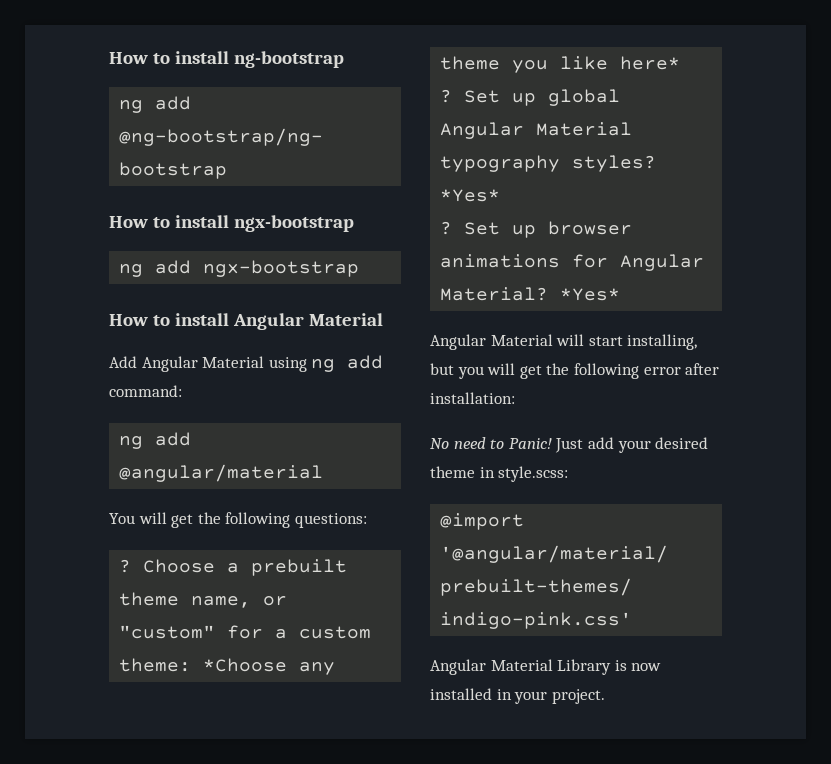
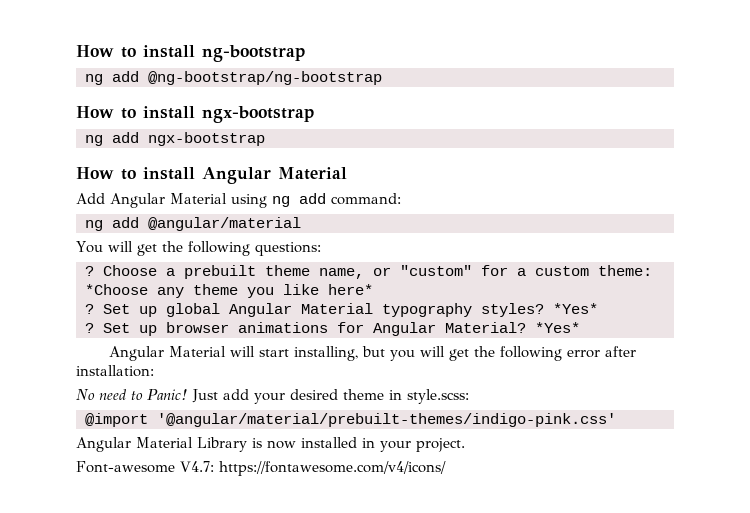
+ Font-awesome V4.7: https://fontawesome.com/v4/icons/

